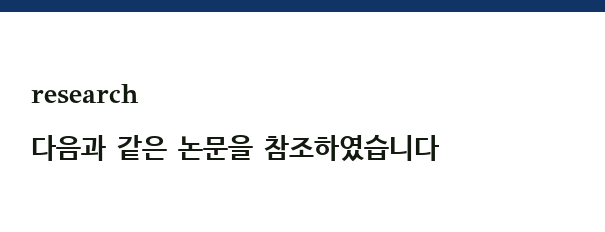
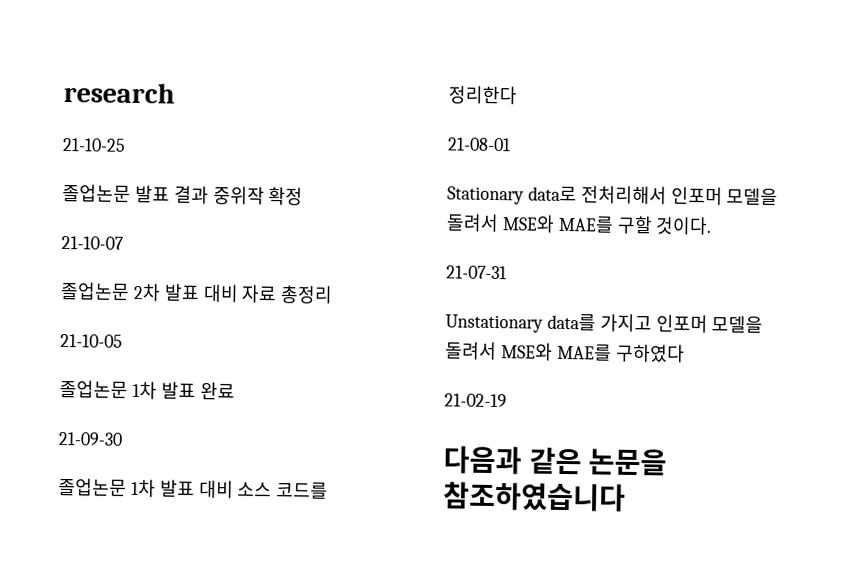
+ 21-10-25
+ 졸업논문 발표 결과 중위작 확정
+ 21-10-07
+ 졸업논문 2차 발표 대비 자료 총정리
+ 21-10-05
+ 졸업논문 1차 발표 완료
+ 21-09-30
+ 졸업논문 1차 발표 대비 소스 코드를 정리한다
+ 21-08-01
+ Stationary data로 전처리해서 인포머 모델을 돌려서 MSE와 MAE를 구할 것이다.
+ 21-07-31
+ Unstationary data를 가지고 인포머 모델을 돌려서 MSE와 MAE를 구하였다
+ 21-02-19

